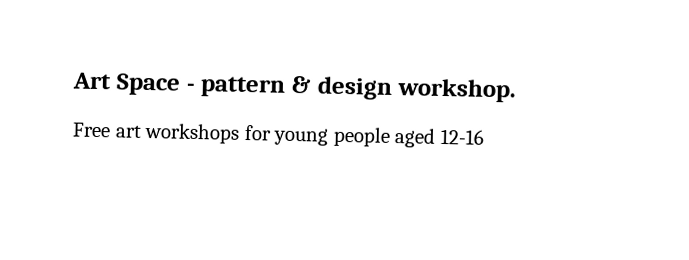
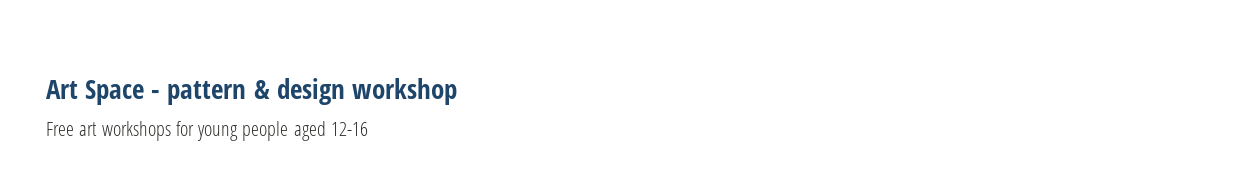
- Art Space - pattern & design workshop.
+ Art Space - pattern & design workshop

